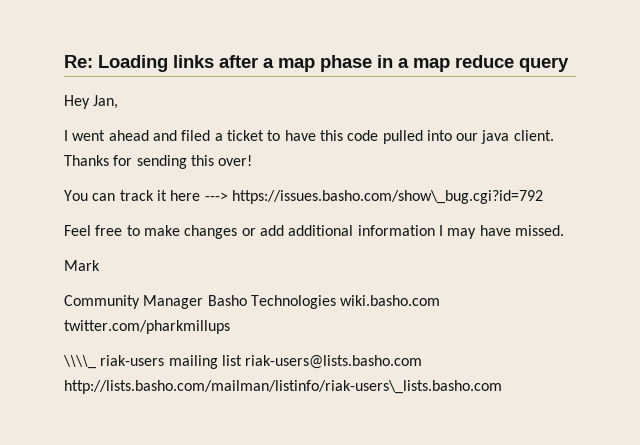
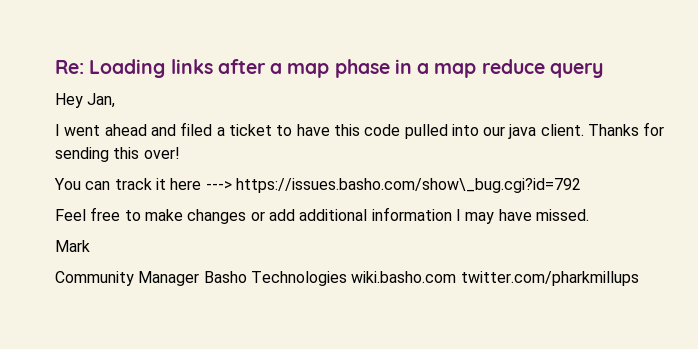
- \\\\_ riak-users mailing list riak-users@lists.basho.com http://lists.basho.com/mailman/listinfo/riak-users\_lists.basho.com

